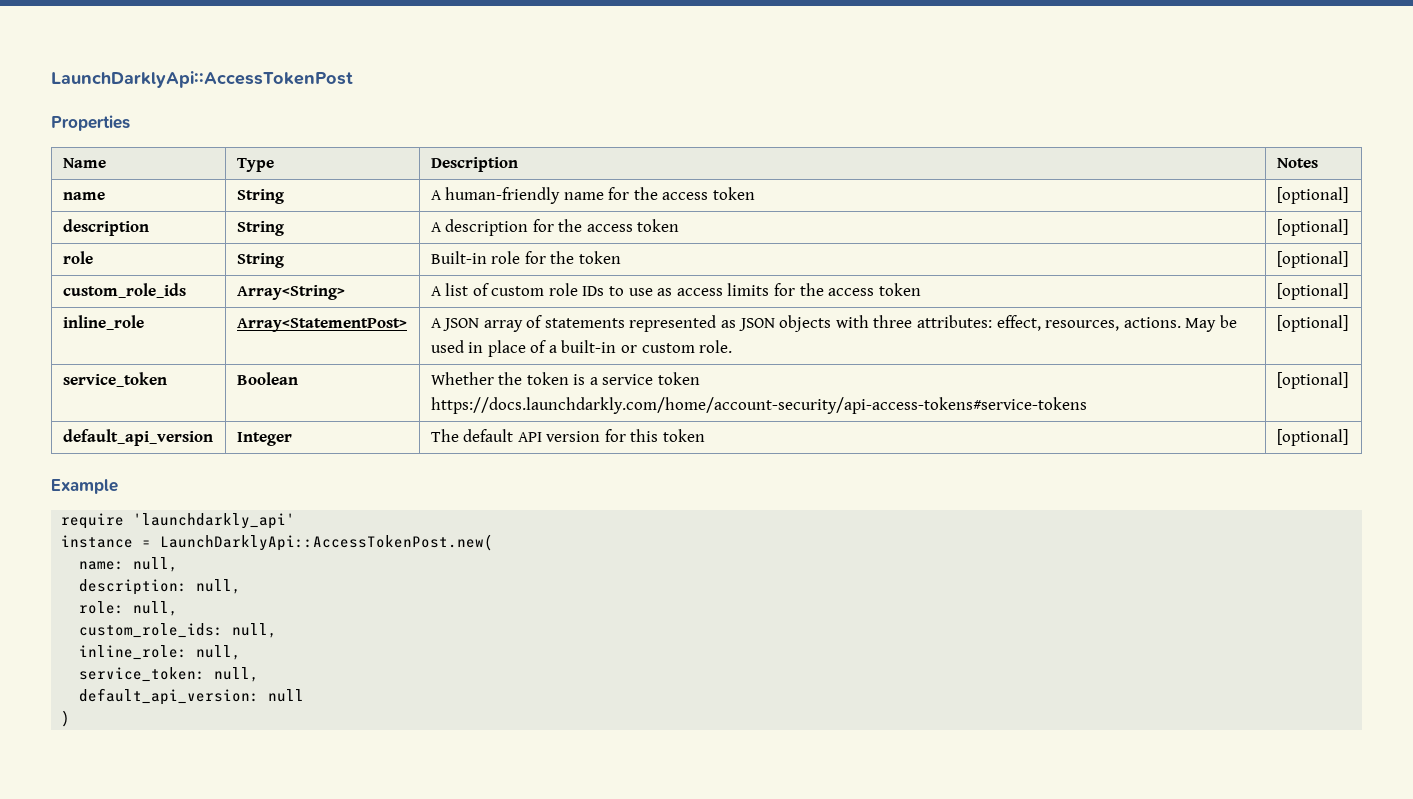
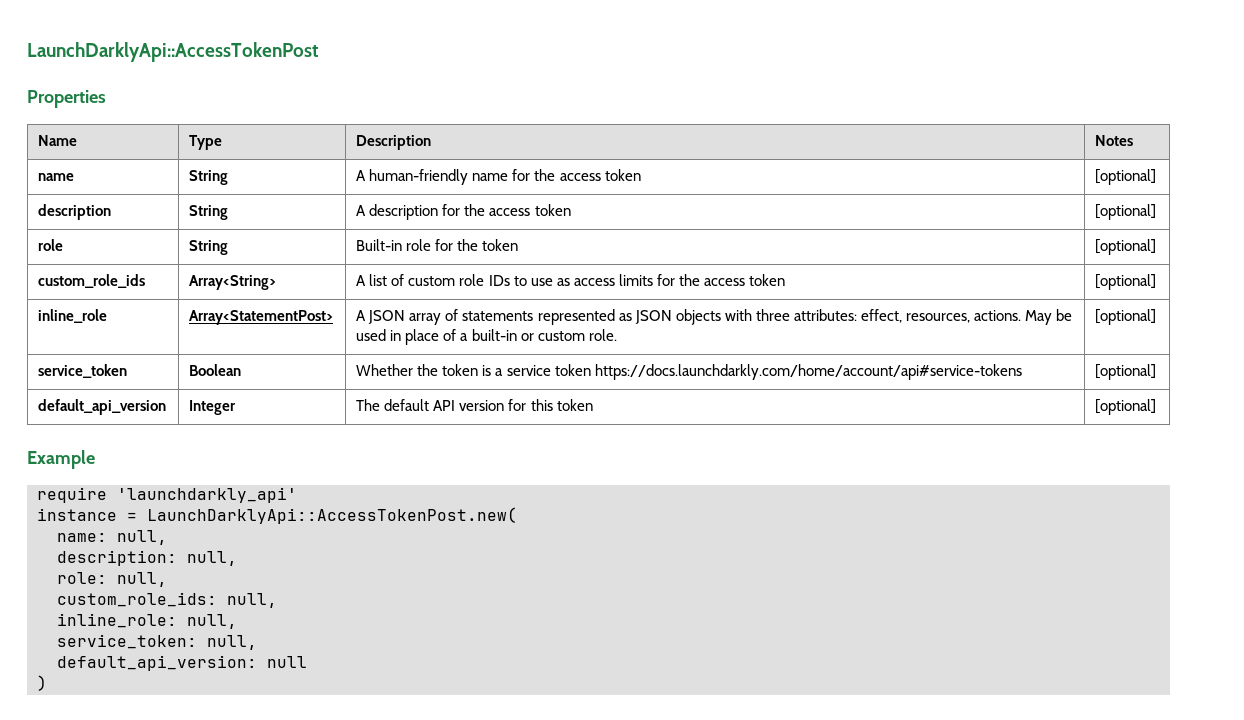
- service_token | Boolean | Whether the token is a service token https://docs.launchdarkly.com/home/account-security/api-access-tokens#service-tokens | [optional]
+ service_token | Boolean | Whether the token is a service token https://docs.launchdarkly.com/home/account/api#service-tokens | [optional]

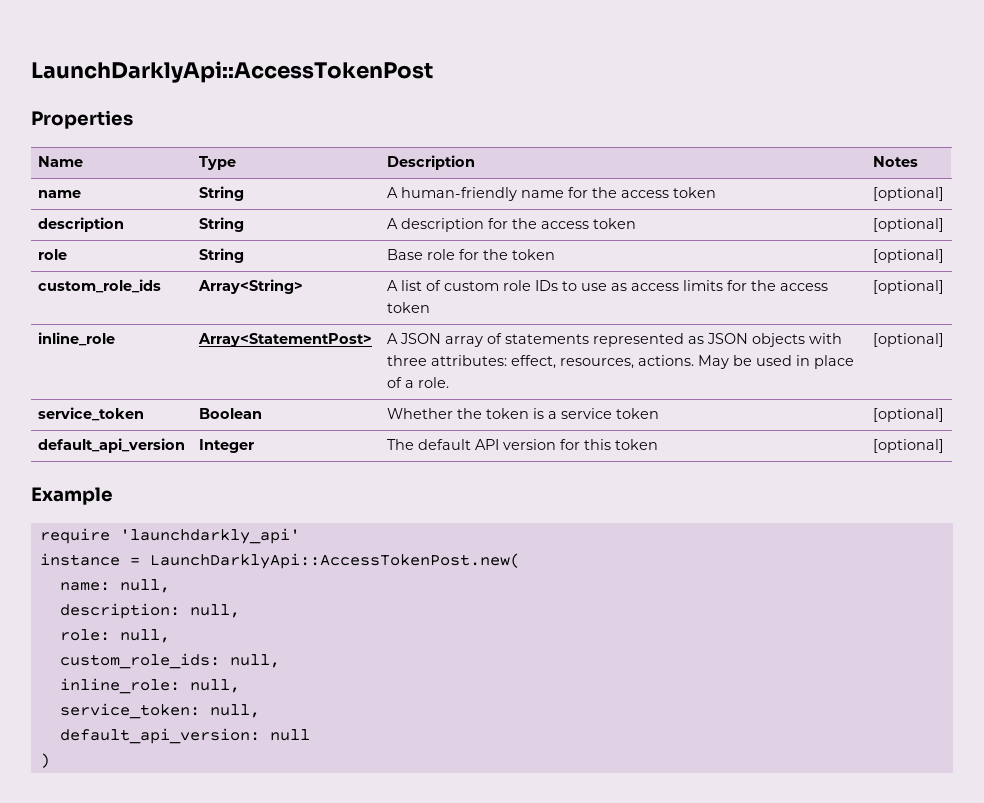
- role | String | Built-in role for the token | [optional]
+ role | String | Base role for the token | [optional]
- inline_role | Array<StatementPost> | A JSON array of statements represented as JSON objects with three attributes: effect, resources, actions. May be used in place of a built-in or custom role. | [optional]
+ inline_role | Array<StatementPost> | A JSON array of statements represented as JSON objects with three attributes: effect, resources, actions. May be used in place of a role. | [optional]
- service_token | Boolean | Whether the token is a service token https://docs.launchdarkly.com/home/account/api#service-tokens | [optional]
+ service_token | Boolean | Whether the token is a service token | [optional]

